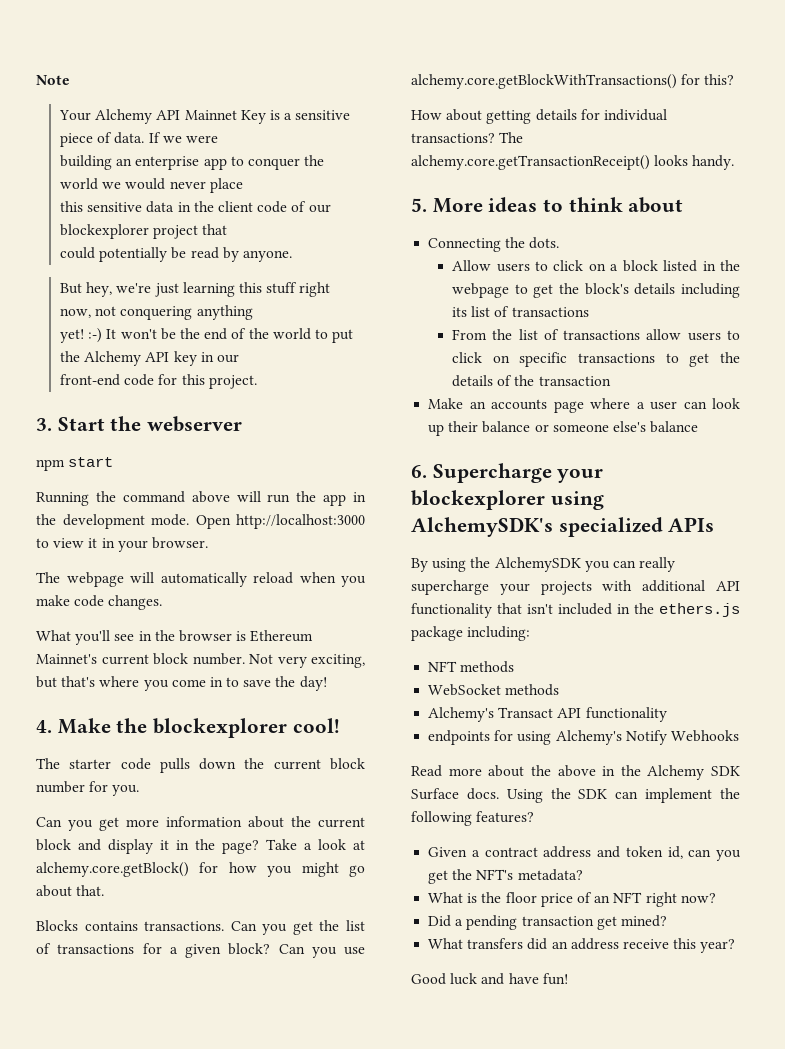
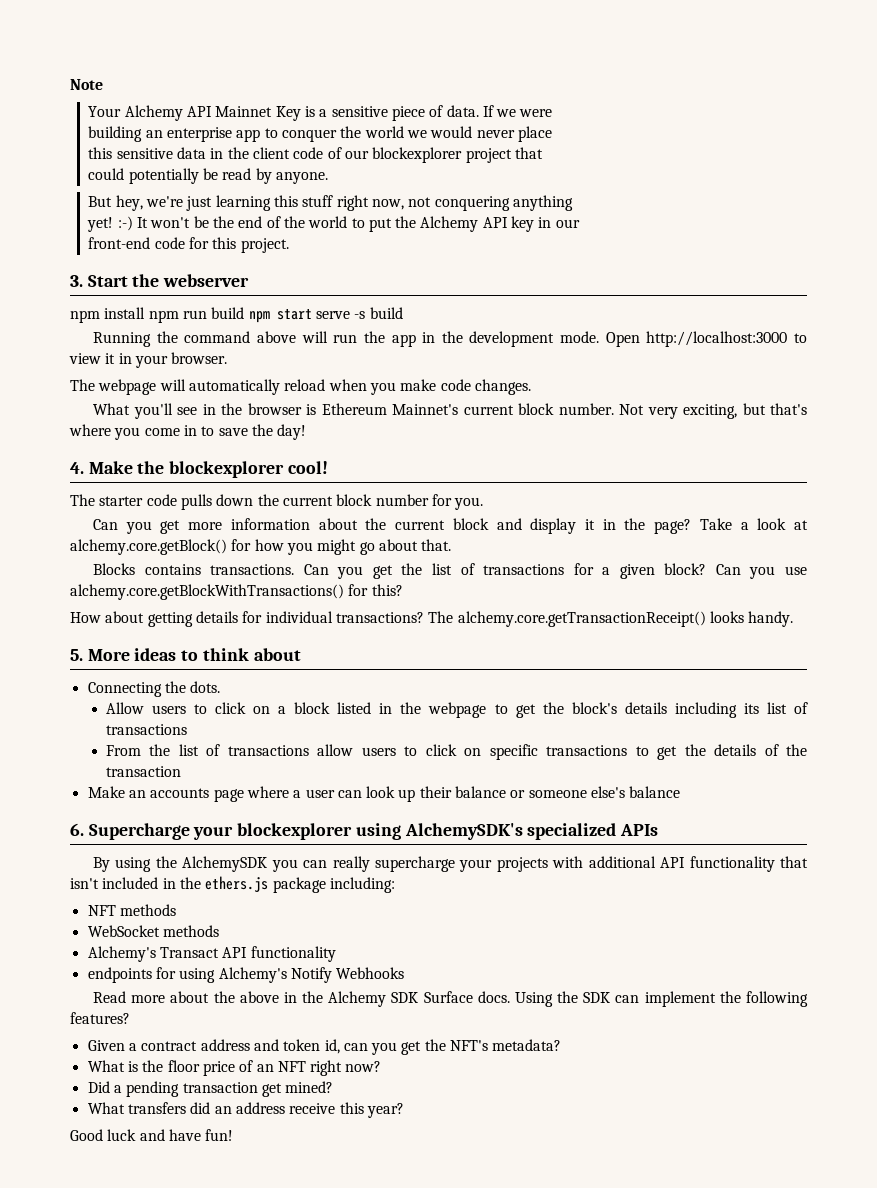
- npm start
+ npm install npm run build npm start serve -s build

